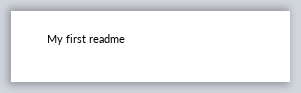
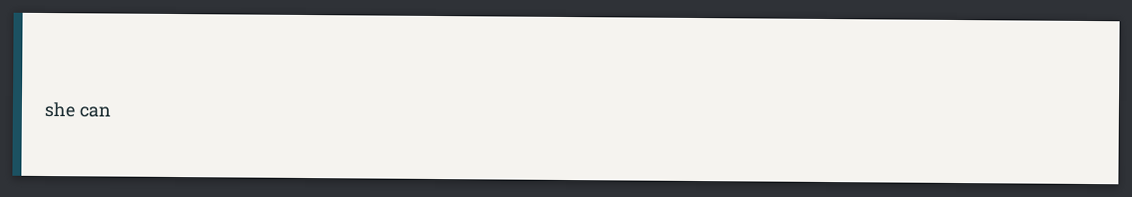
- My first readme
+ she can

